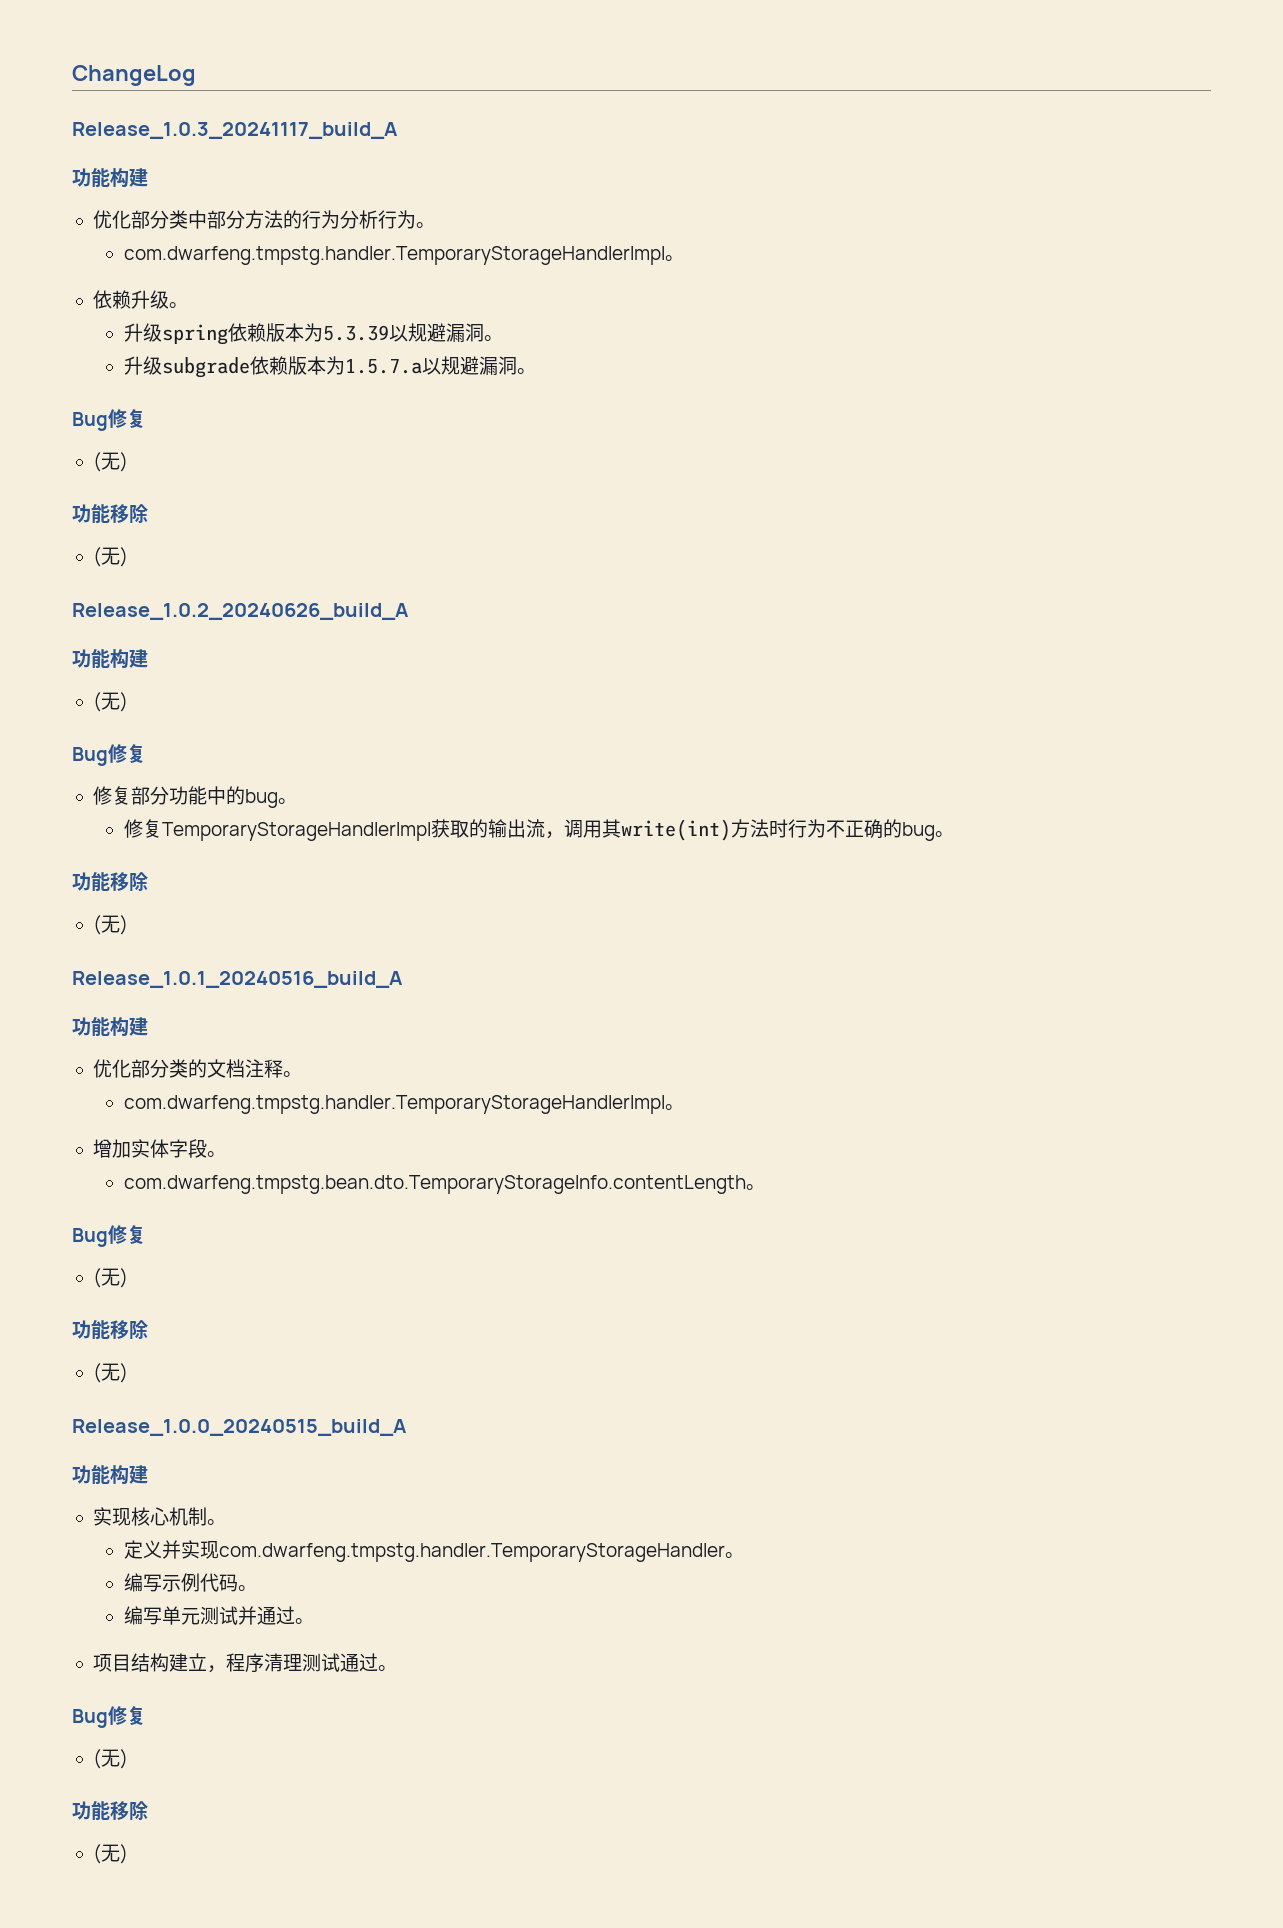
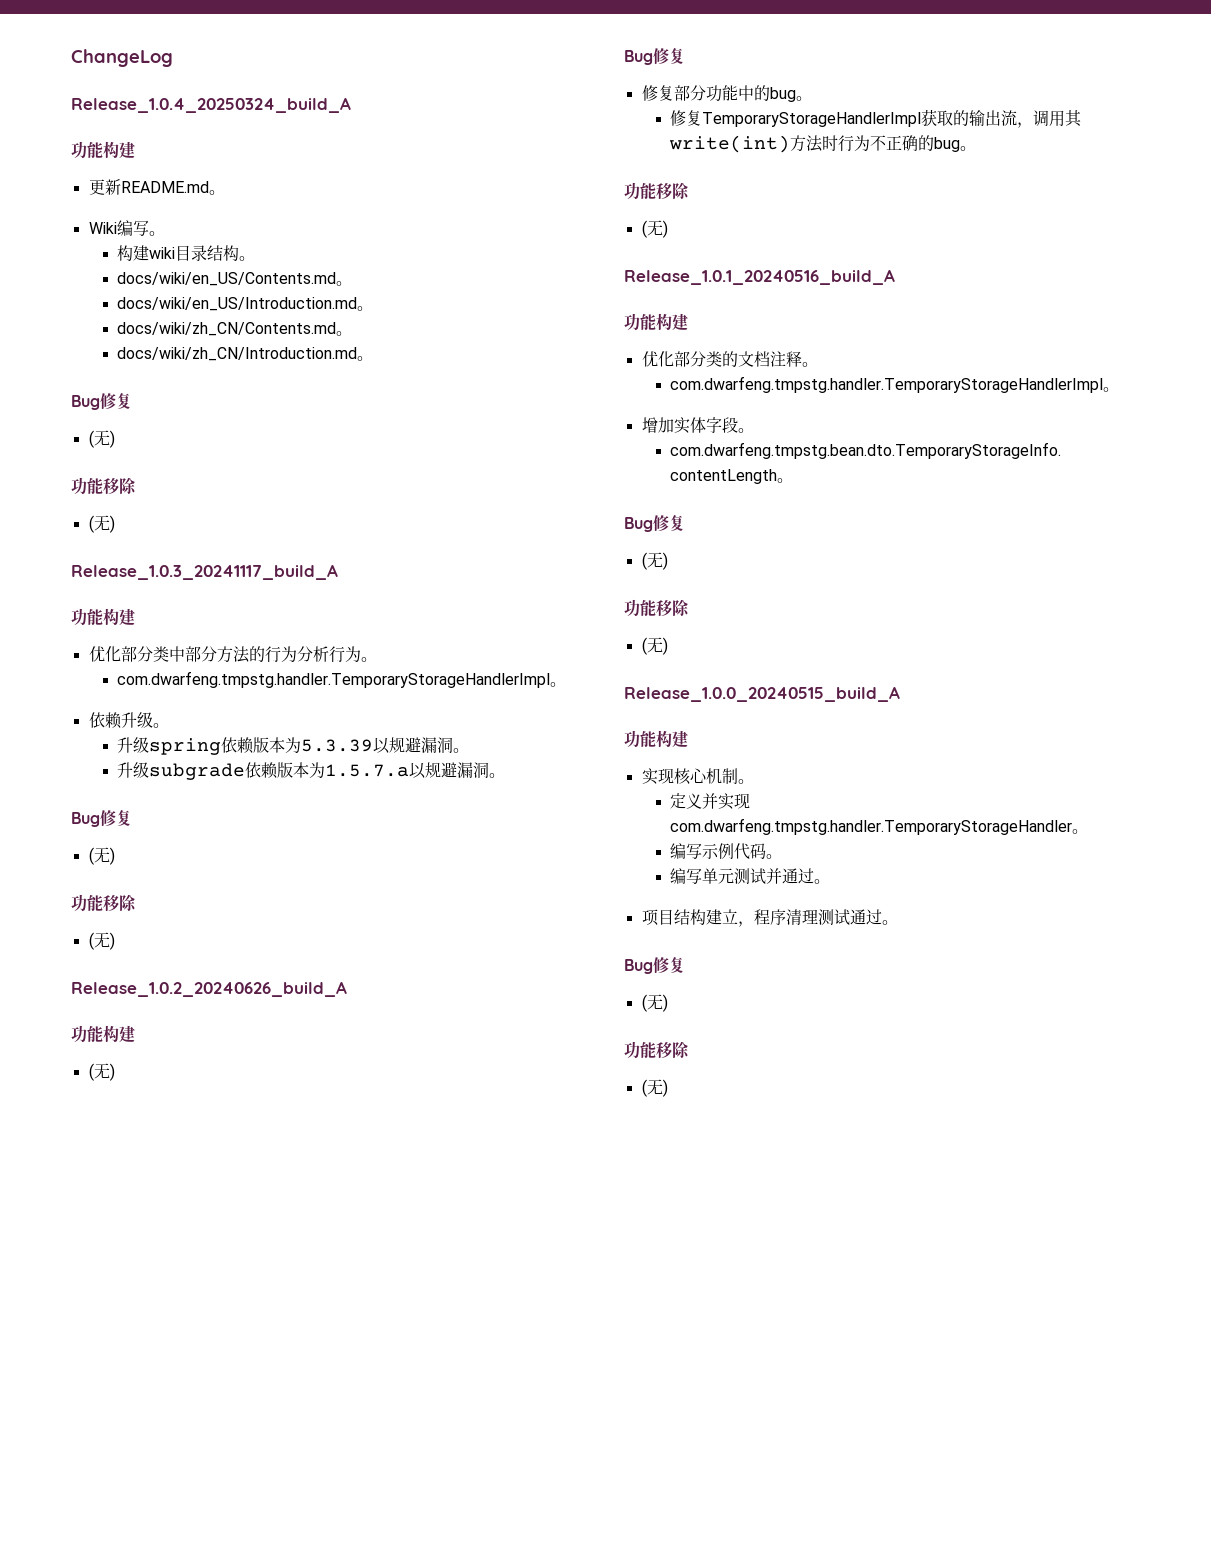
+ Release_1.0.4_20250324_build_A
+ 功能构建
+ 更新README.md。
+ Wiki编写。
+ 构建wiki目录结构。
+ docs/wiki/en_US/Contents.md。
+ docs/wiki/en_US/Introduction.md。
+ docs/wiki/zh_CN/Contents.md。
+ docs/wiki/zh_CN/Introduction.md。
+ Bug修复
+ (无)
+ 功能移除
+ (无)

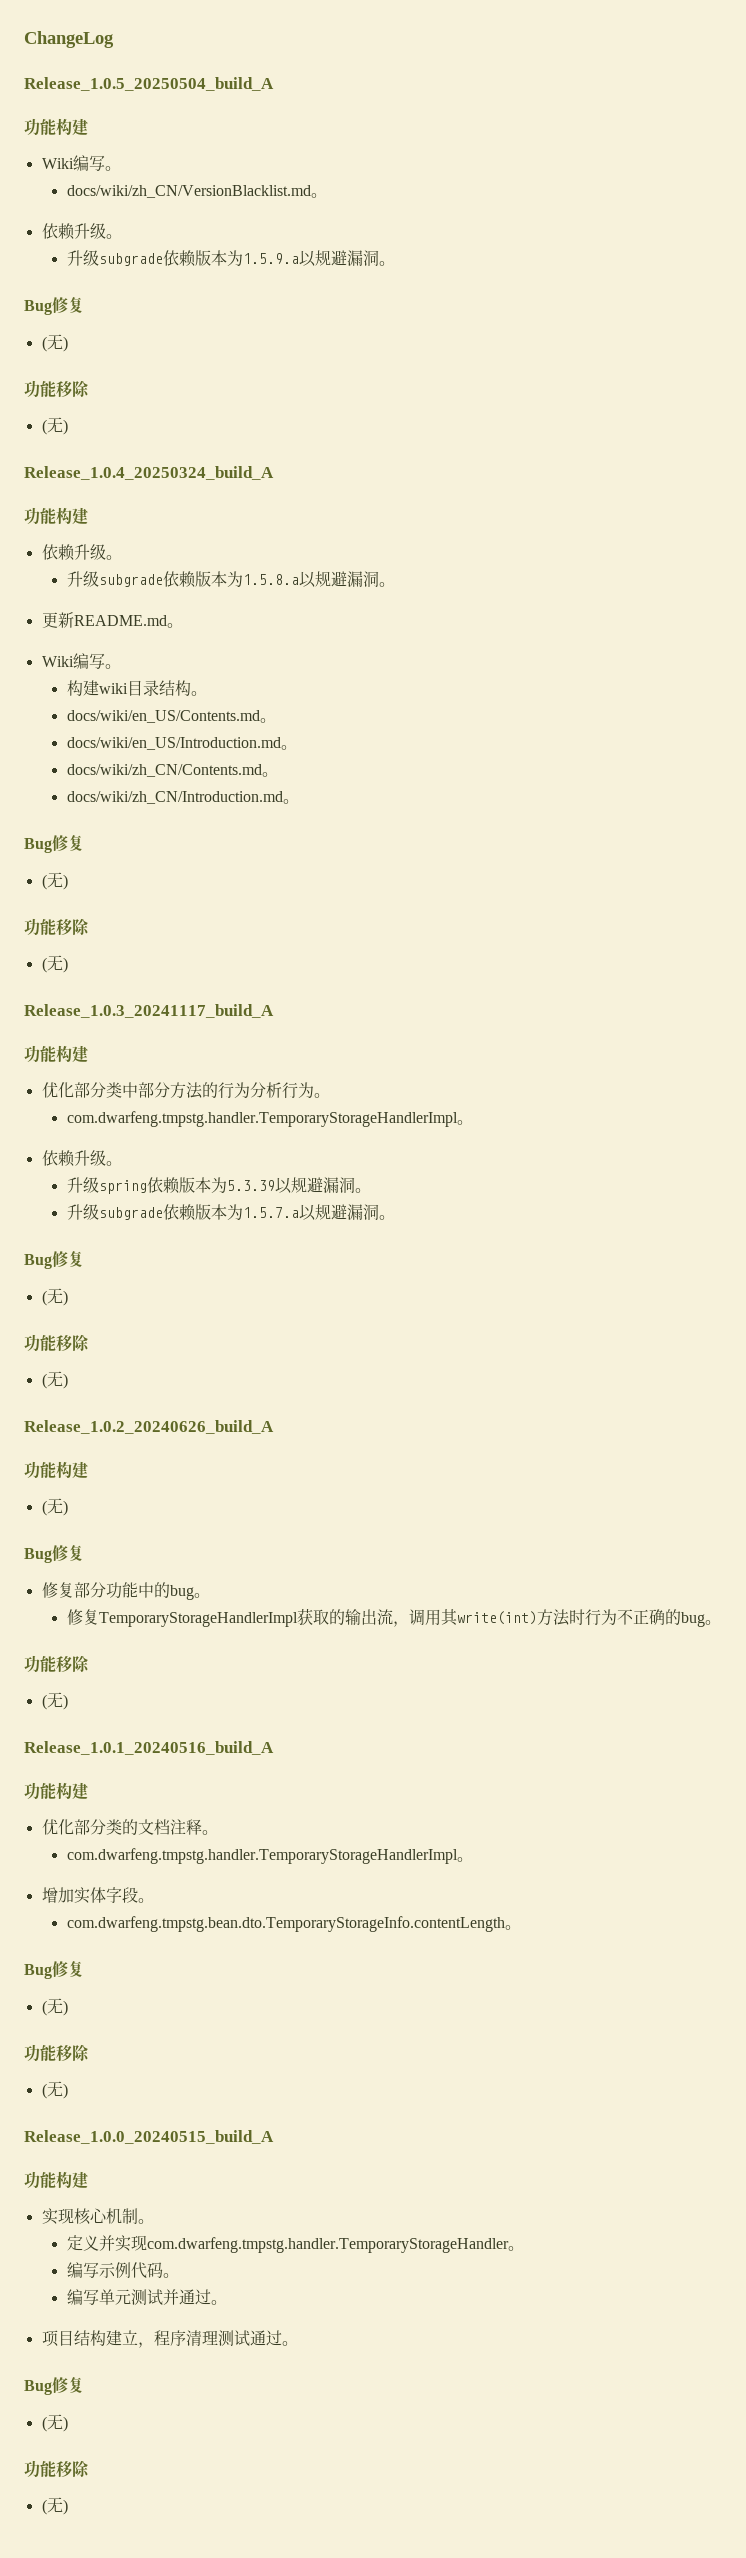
+ Release_1.0.5_20250504_build_A
+ 功能构建
+ Wiki编写。
+ docs/wiki/zh_CN/VersionBlacklist.md。
+ 依赖升级。
+ 升级subgrade依赖版本为1.5.9.a以规避漏洞。
+ Bug修复
+ (无)
+ 功能移除
+ (无)
  Release_1.0.4_20250324_build_A
  功能构建
+ 依赖升级。
+ 升级subgrade依赖版本为1.5.8.a以规避漏洞。

